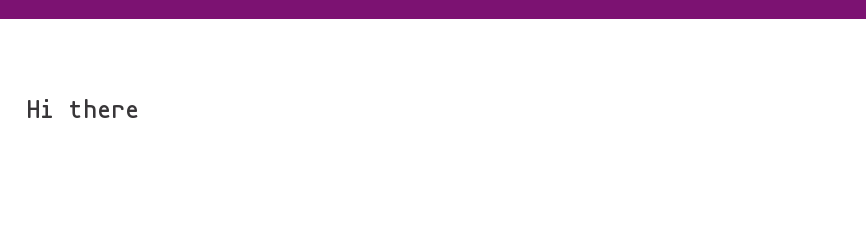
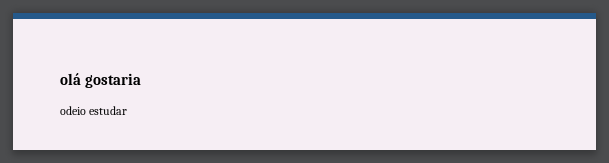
- Hi there
+ olá gostaria
+ odeio estudar

